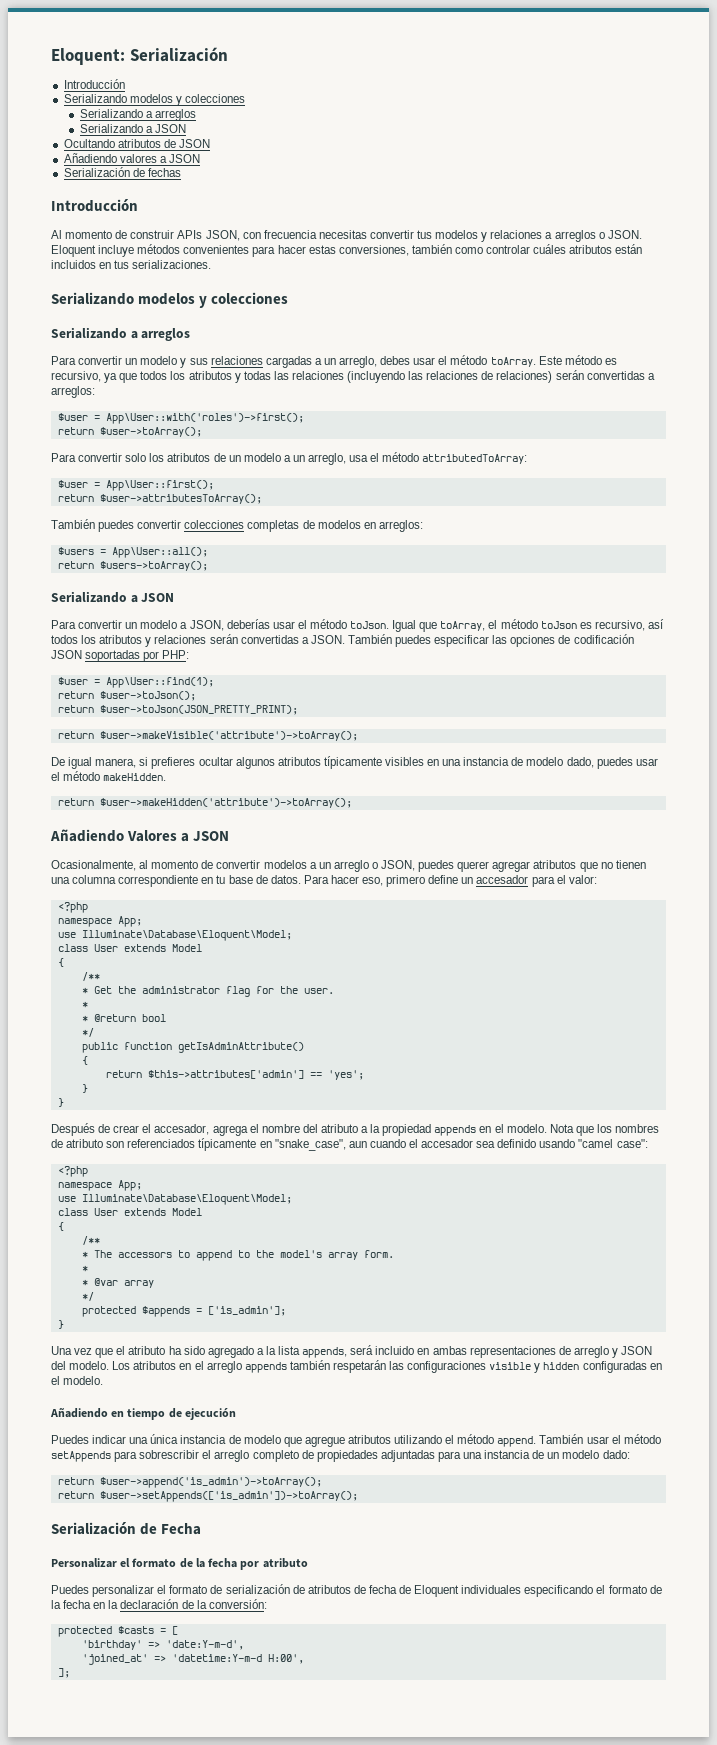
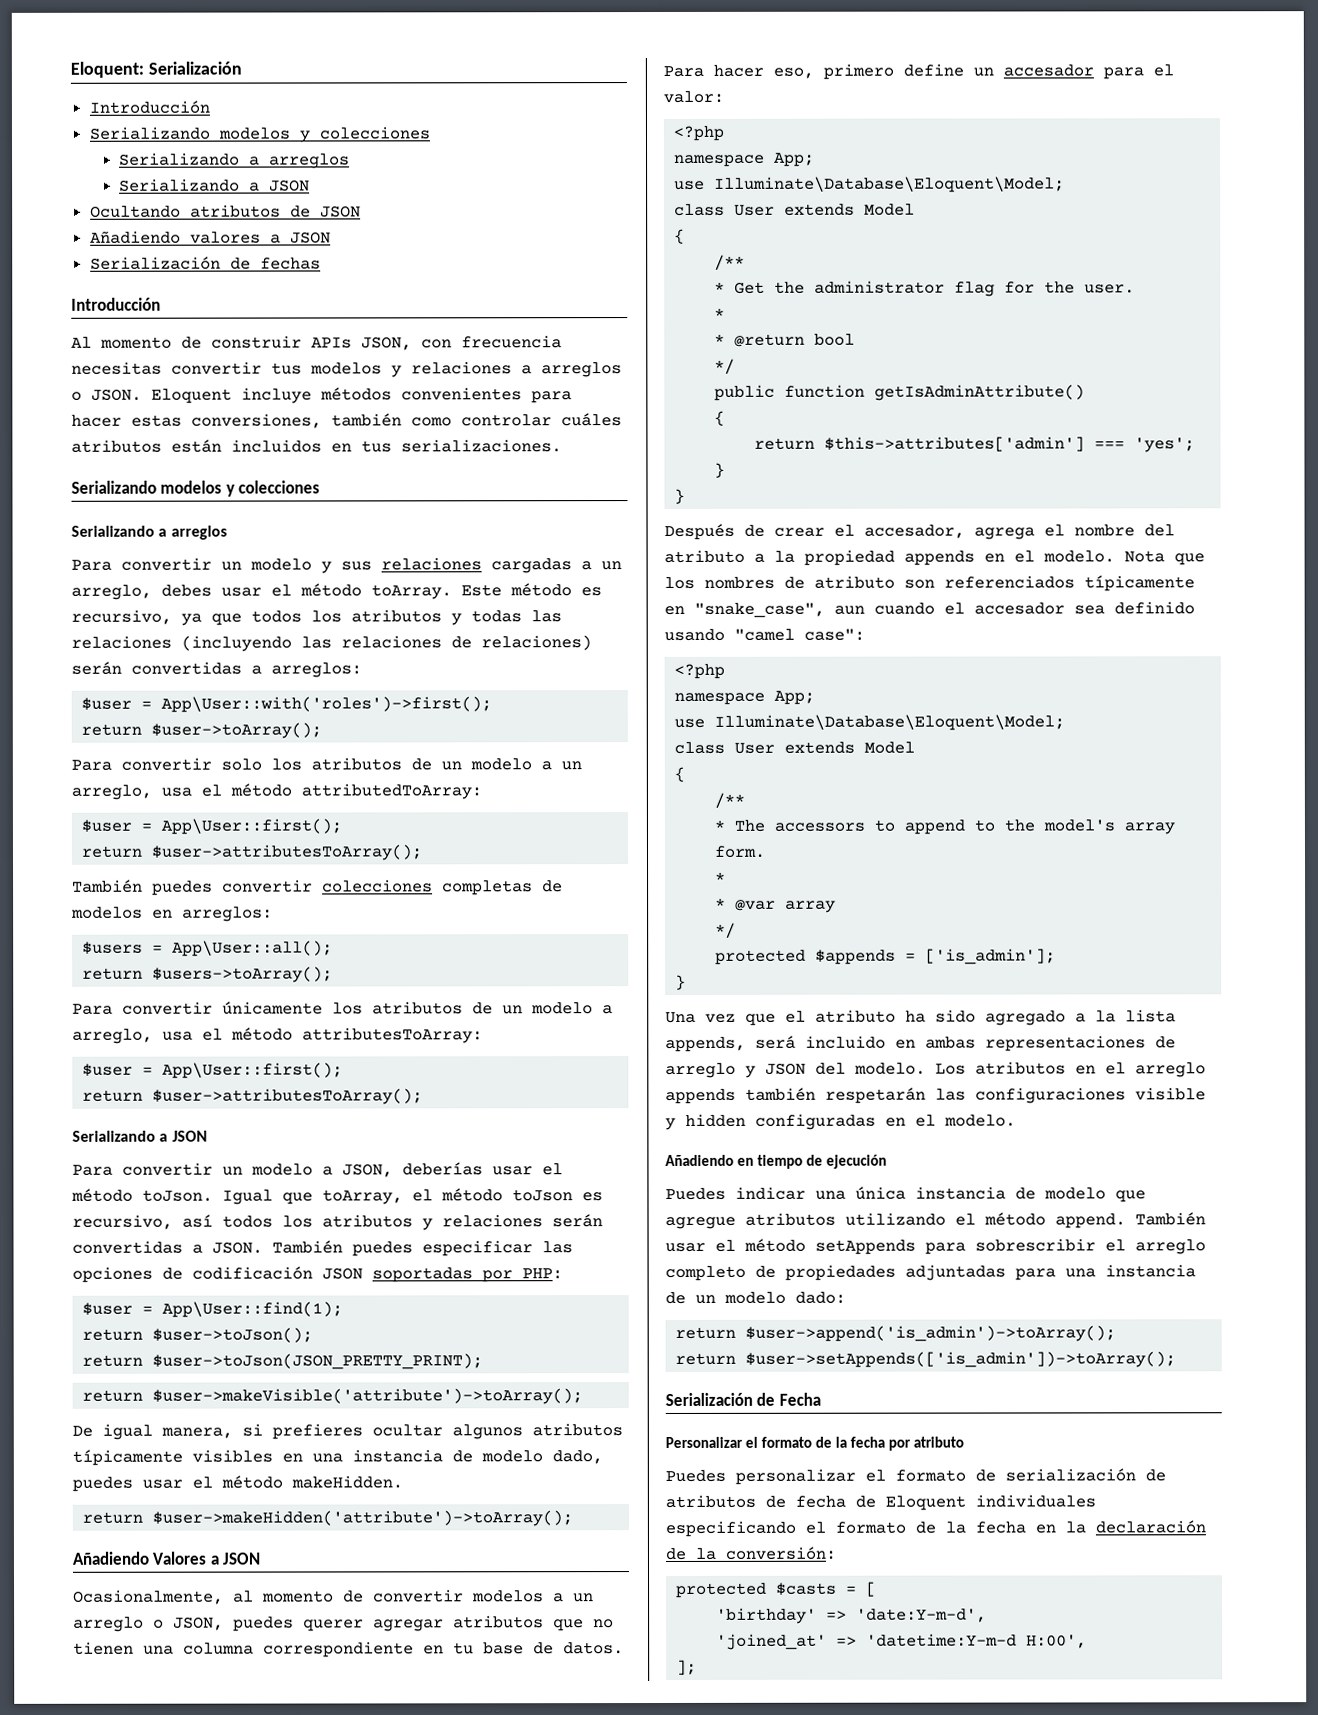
+ Para convertir únicamente los atributos de un modelo a arreglo, usa el método attributesToArray:
+ $user = App\User::first();
+ return $user->attributesToArray();
- return $this->attributes['admin'] == 'yes';
+ return $this->attributes['admin'] === 'yes';

